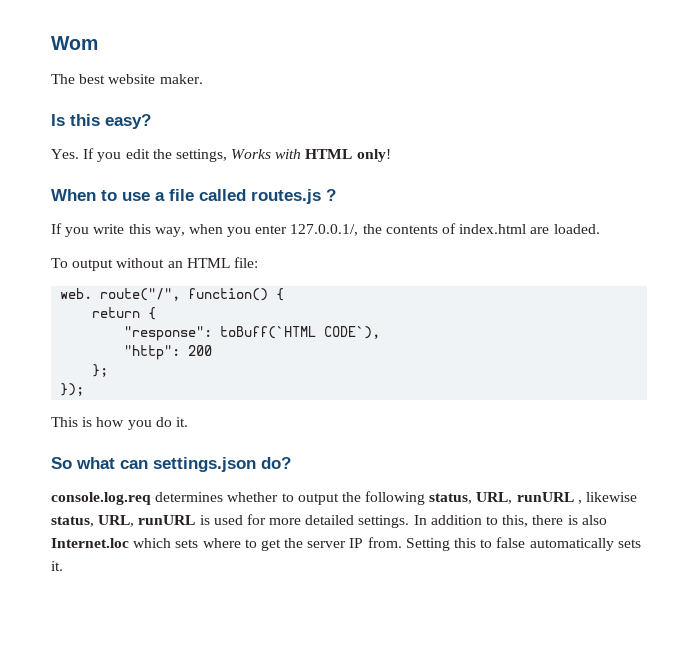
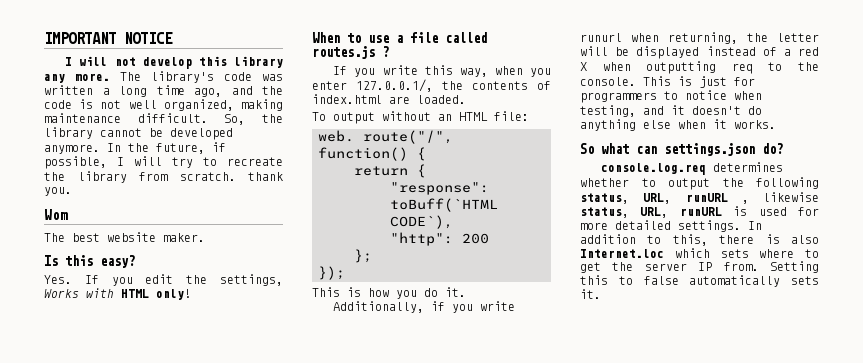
+ IMPORTANT NOTICE
+ I will not develop this library any more. The library's code was written a long time ago, and the code is not well organized, making maintenance difficult. So, the library cannot be developed anymore. In the future, if possible, I will try to recreate the library from scratch. thank you.
+ Additionally, if you write runurl when returning, the letter will be displayed instead of a red X when outputting req to the console. This is just for programmers to notice when testing, and it doesn't do anything else when it works.

